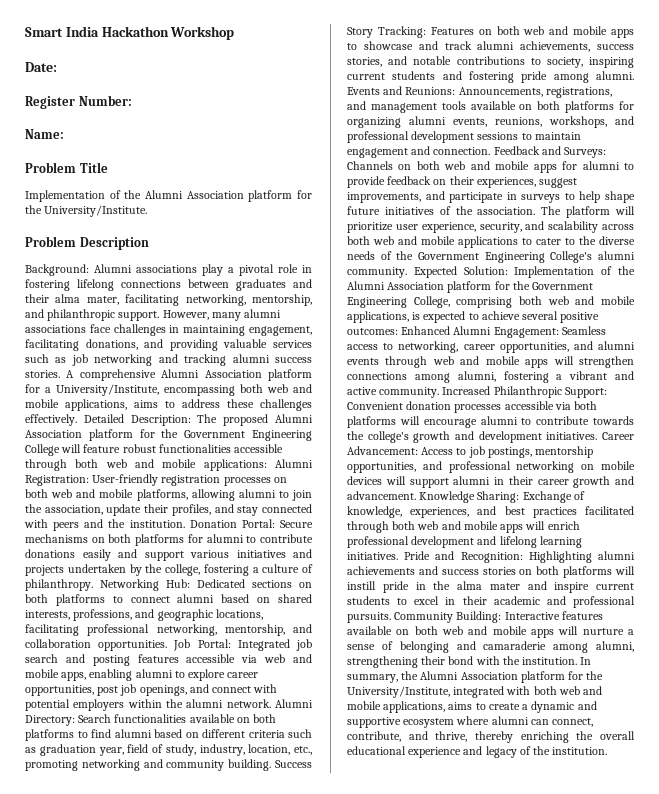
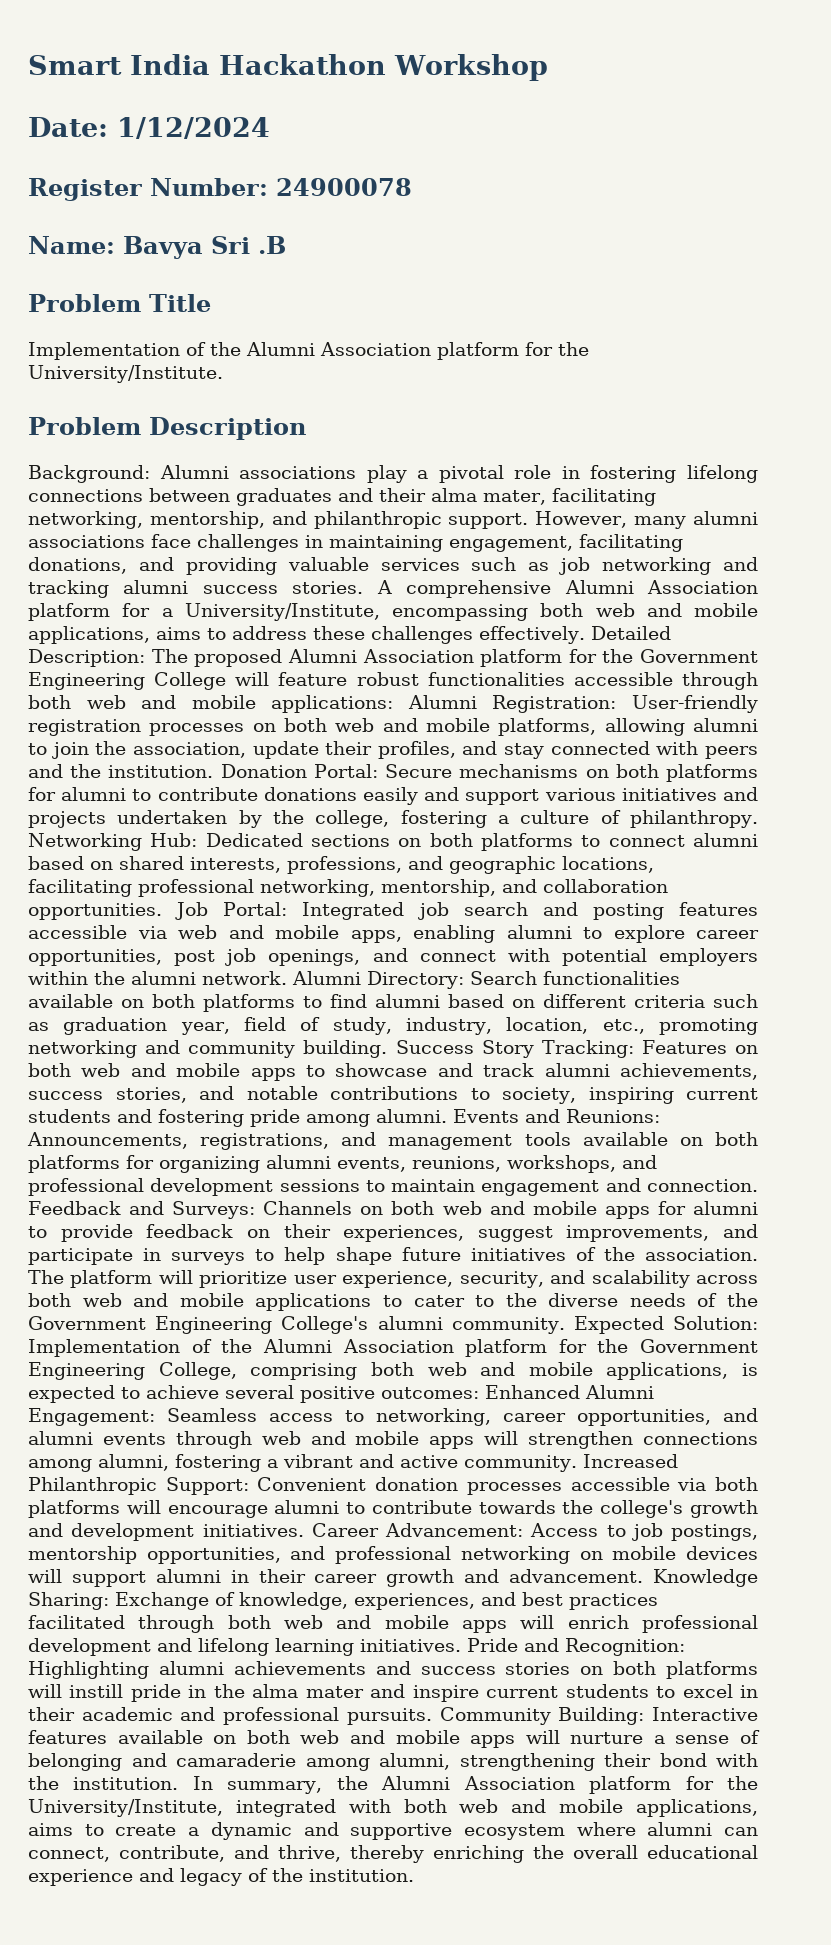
- Date:
+ Date: 1/12/2024
- Register Number:
+ Register Number: 24900078
- Name:
+ Name: Bavya Sri .B

